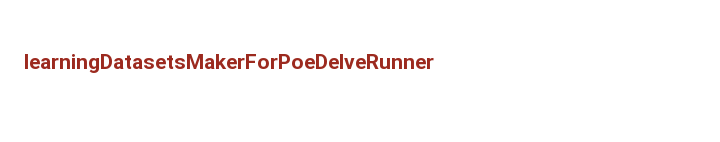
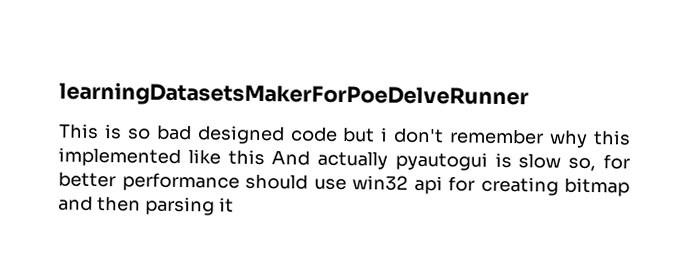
+ This is so bad designed code but i don't remember why this implemented like this And actually pyautogui is slow so, for better performance should use win32 api for creating bitmap and then parsing it

